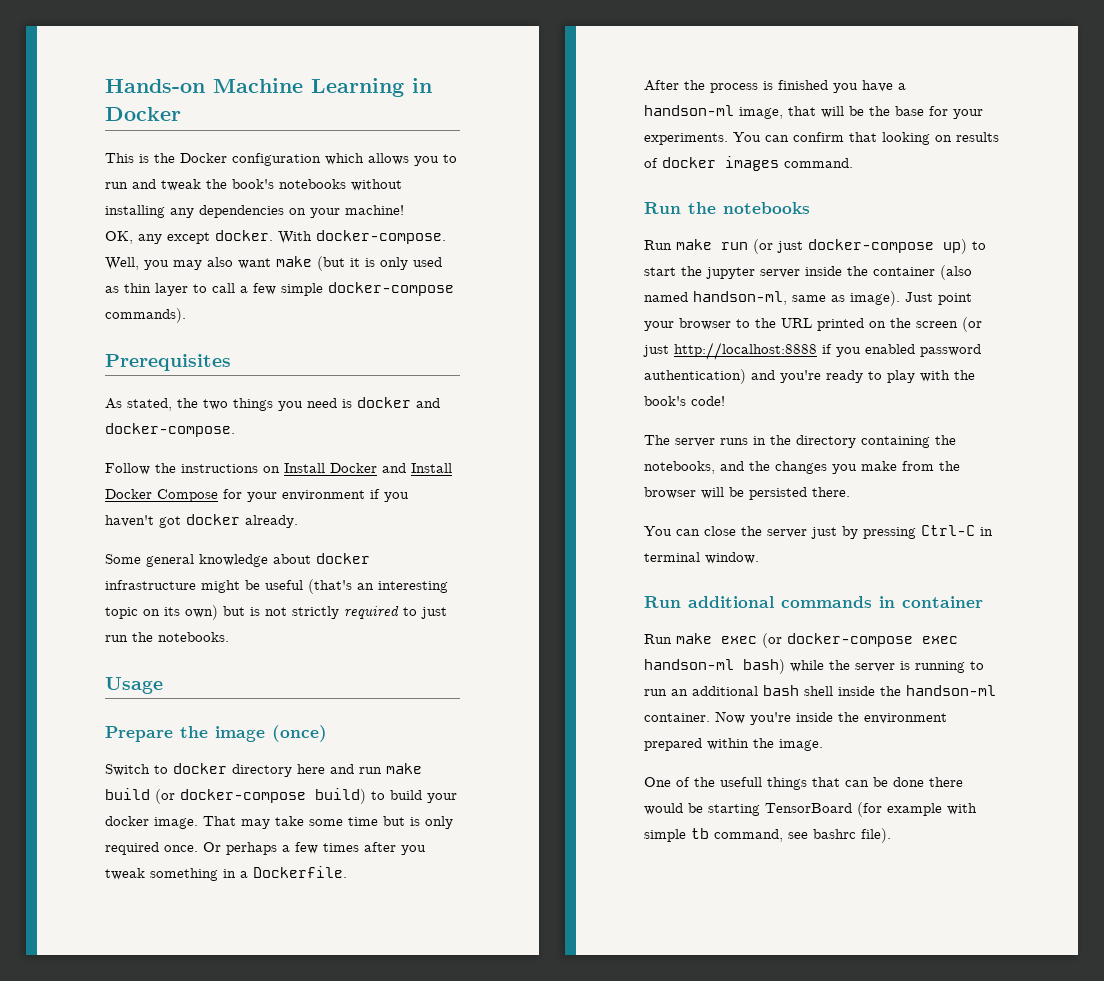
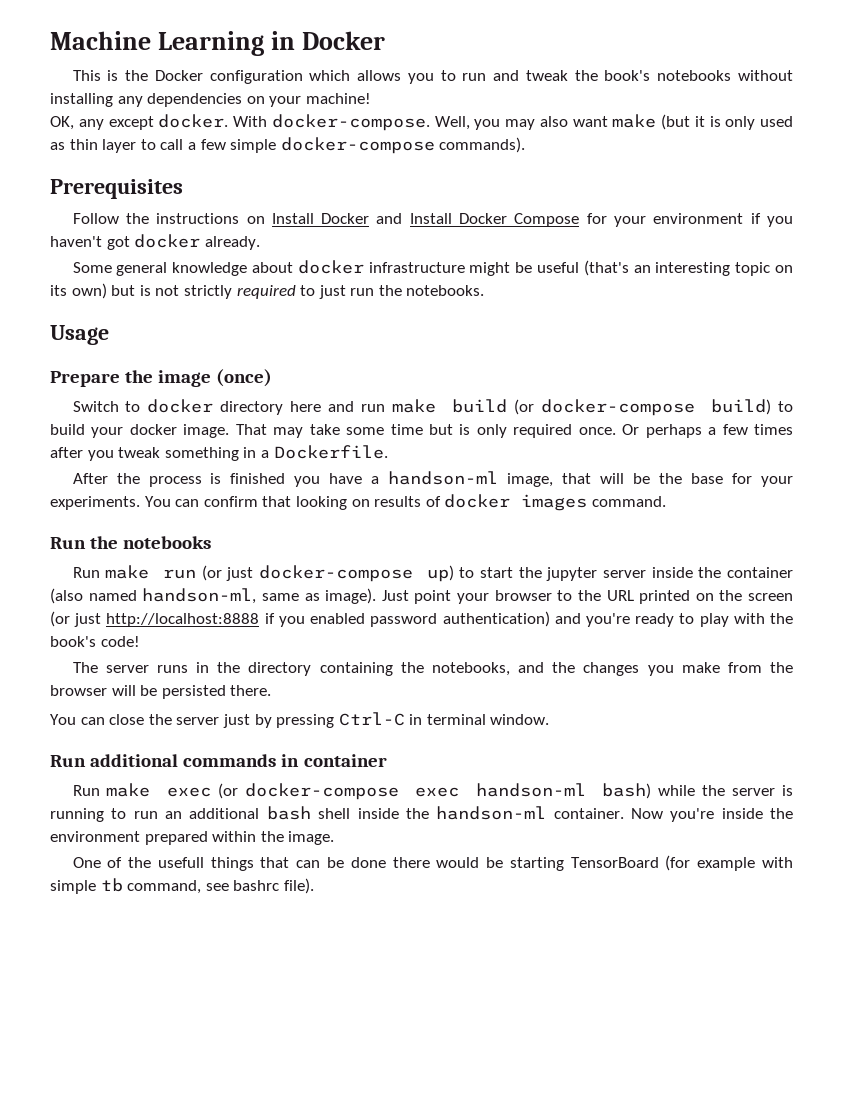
- Hands-on Machine Learning in Docker
+ Machine Learning in Docker
- As stated, the two things you need is docker and docker-compose.

